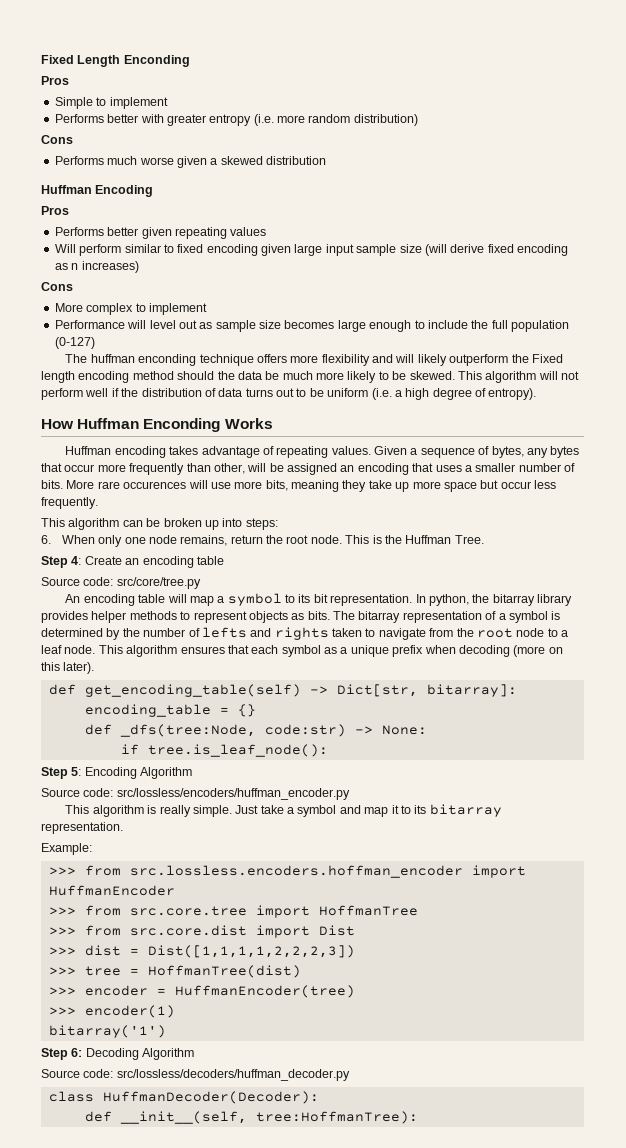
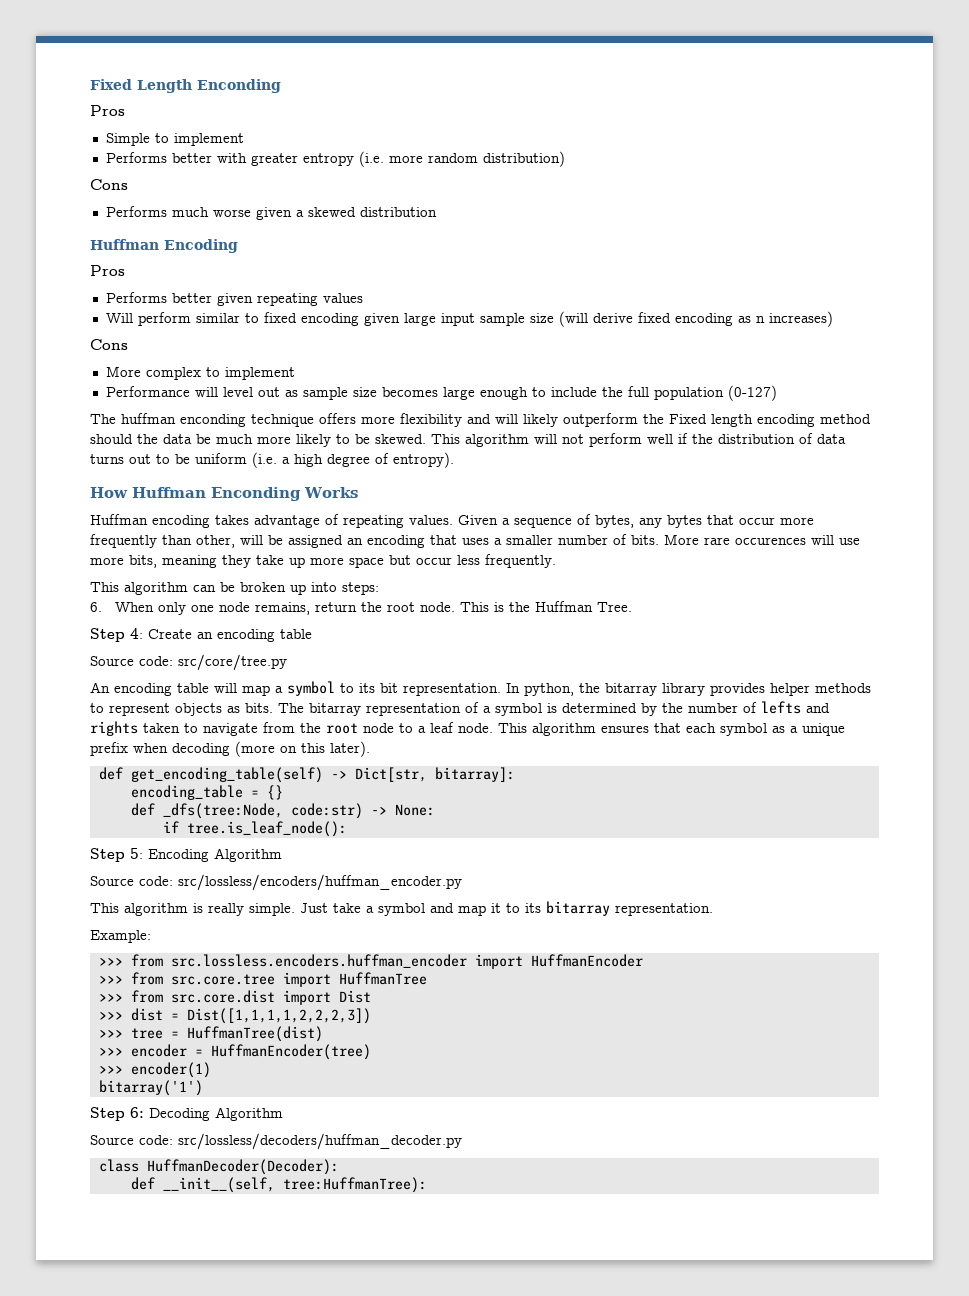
- >>> from src.lossless.encoders.hoffman_encoder import HuffmanEncoder
+ >>> from src.lossless.encoders.huffman_encoder import HuffmanEncoder
- >>> from src.core.tree import HoffmanTree
+ >>> from src.core.tree import HuffmanTree
- >>> tree = HoffmanTree(dist)
+ >>> tree = HuffmanTree(dist)
- def __init__(self, tree:HoffmanTree):
+ def __init__(self, tree:HuffmanTree):

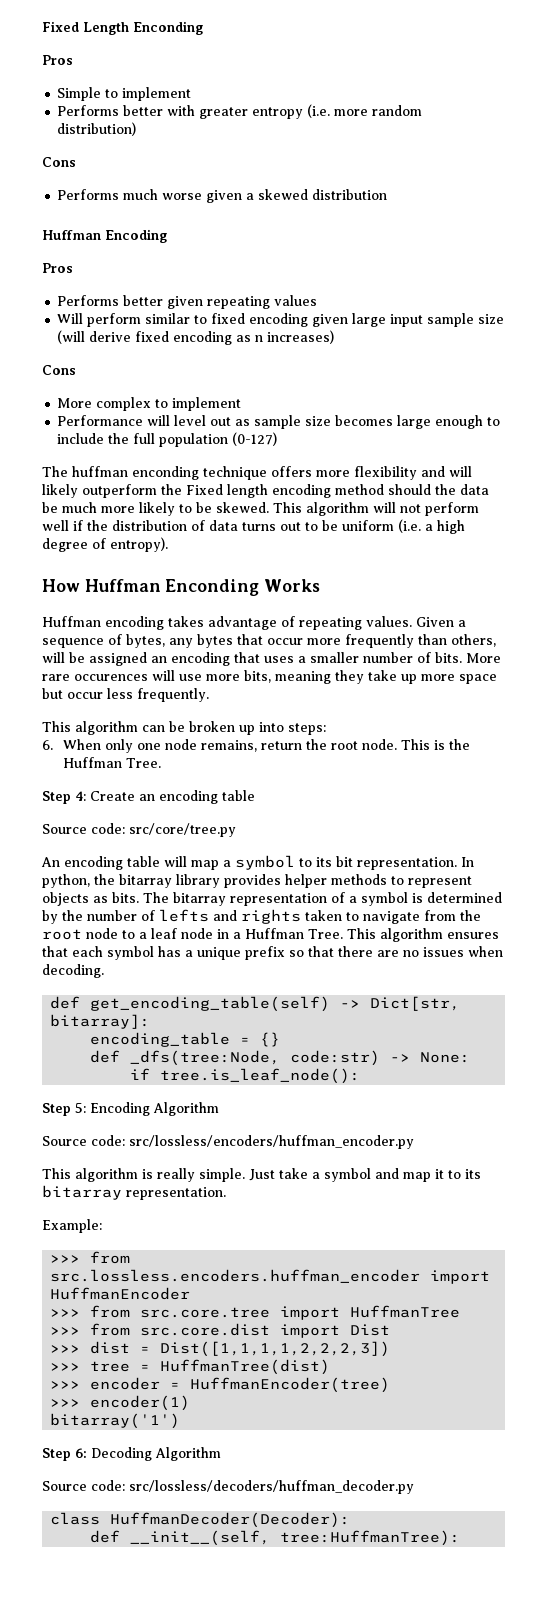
- Given a sequence of bytes, any bytes that occur more frequently than other, will be assigned an encoding that uses a smaller number of bits.
+ Given a sequence of bytes, any bytes that occur more frequently than others, will be assigned an encoding that uses a smaller number of bits.
- The bitarray representation of a symbol is determined by the number of lefts and rights taken to navigate from the root node to a leaf node.
+ The bitarray representation of a symbol is determined by the number of lefts and rights taken to navigate from the root node to a leaf node in a Huffman Tree.
- This algorithm ensures that each symbol as a unique prefix when decoding (more on this later).
+ This algorithm ensures that each symbol has a unique prefix so that there are no issues when decoding.

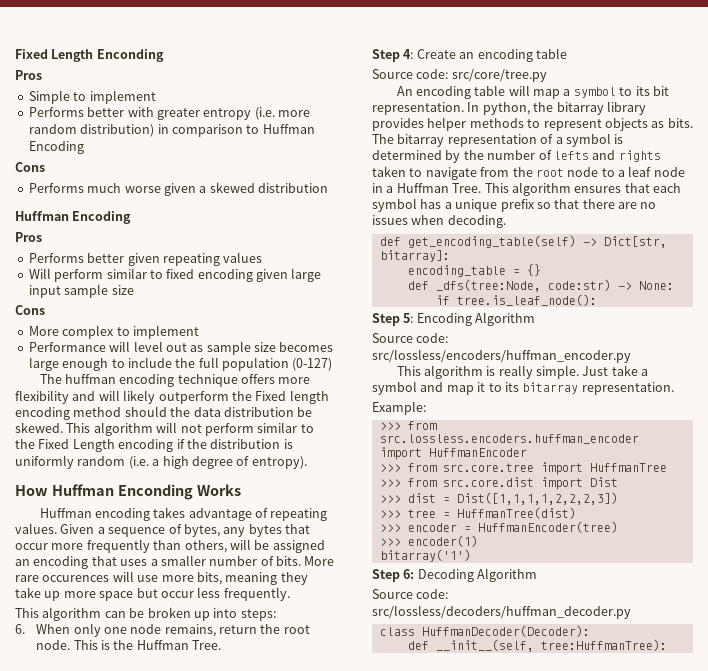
- Performs better with greater entropy (i.e. more random distribution)
+ Performs better with greater entropy (i.e. more random distribution) in comparison to Huffman Encoding
- Will perform similar to fixed encoding given large input sample size (will derive fixed encoding as n increases)
+ Will perform similar to fixed encoding given large input sample size
- The huffman enconding technique offers more flexibility and will likely outperform the Fixed length encoding method should the data be much more likely to be skewed.
+ The huffman encoding technique offers more flexibility and will likely outperform the Fixed length encoding method should the data distribution be skewed.
- This algorithm will not perform well if the distribution of data turns out to be uniform (i.e. a high degree of entropy).
+ This algorithm will not perform similar to the Fixed Length encoding if the distribution is uniformly random (i.e. a high degree of entropy).

